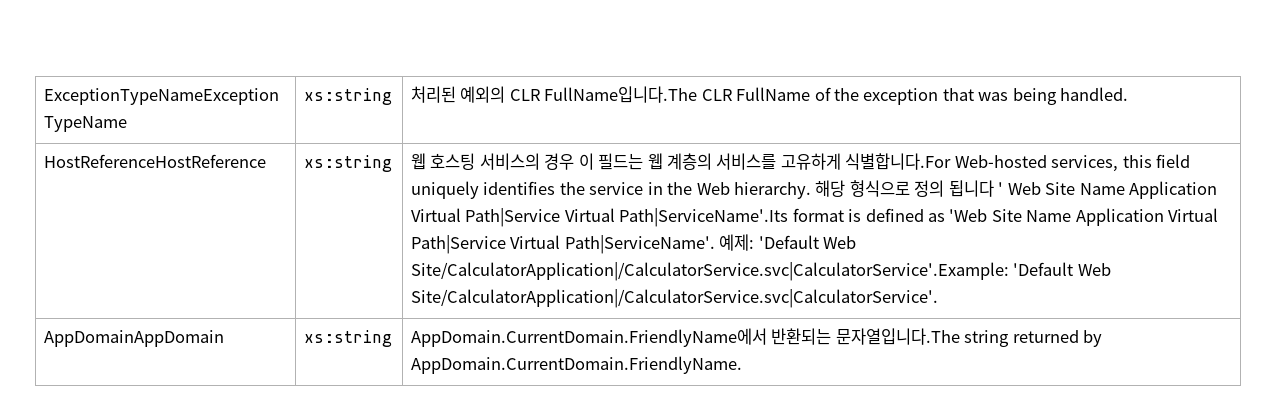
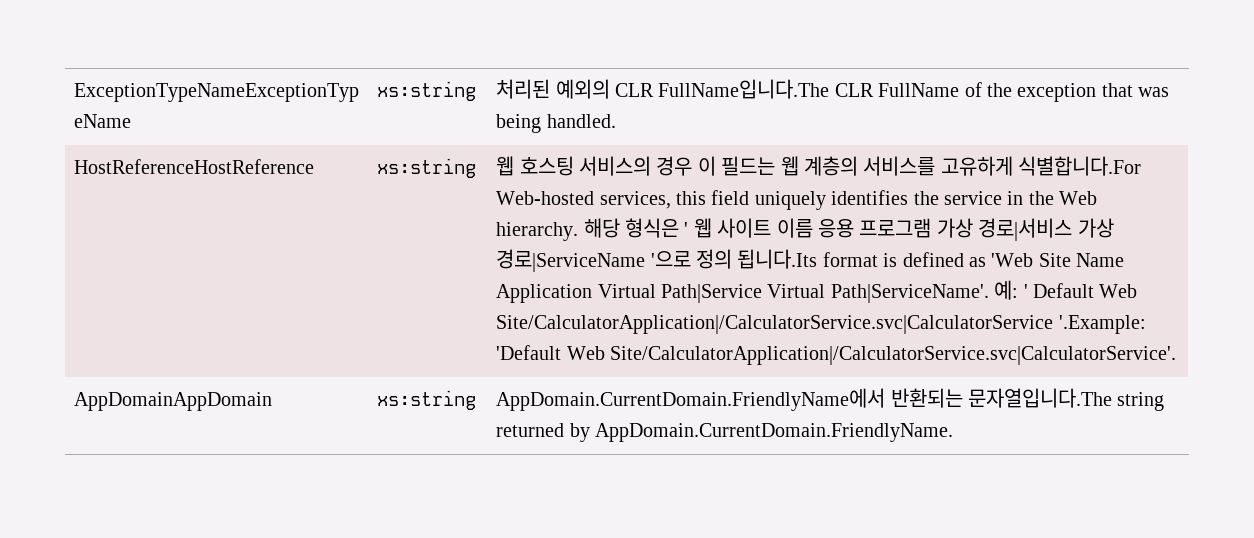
- 해당 형식으로 정의 됩니다 ' Web Site Name Application Virtual Path|Service Virtual Path|ServiceName'.Its format is defined as 'Web Site Name Application Virtual Path|Service Virtual Path|ServiceName'.
+ 해당 형식은 ' 웹 사이트 이름 응용 프로그램 가상 경로|서비스 가상 경로|ServiceName '으로 정의 됩니다.Its format is defined as 'Web Site Name Application Virtual Path|Service Virtual Path|ServiceName'.
- 예제: 'Default Web Site/CalculatorApplication|/CalculatorService.svc|CalculatorService'.Example: 'Default Web Site/CalculatorApplication|/CalculatorService.svc|CalculatorService'.
+ 예: ' Default Web Site/CalculatorApplication|/CalculatorService.svc|CalculatorService '.Example: 'Default Web Site/CalculatorApplication|/CalculatorService.svc|CalculatorService'.

